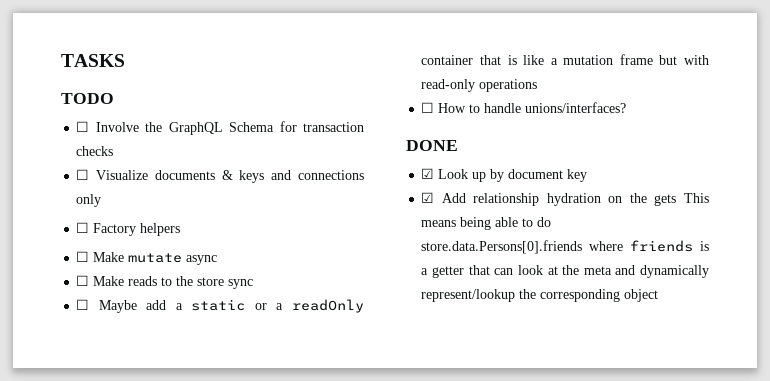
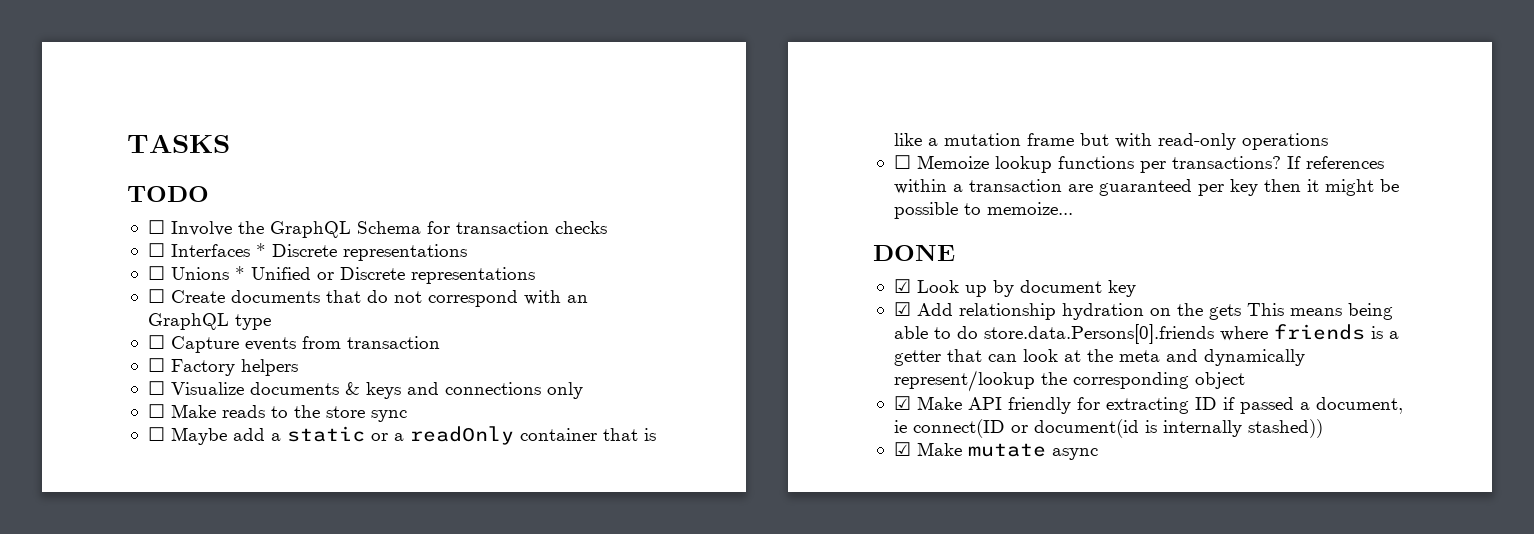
+ ☐ Interfaces * Discrete representations
+ ☐ Unions * Unified or Discrete representations
+ ☐ Create documents that do not correspond with an GraphQL type
+ ☐ Capture events from transaction
+ ☐ Factory helpers
- ☐ Factory helpers
- ☐ Make mutate async
- ☐ How to handle unions/interfaces?
+ ☐ Memoize lookup functions per transactions? If references within a transaction are guaranteed per key then it might be possible to memoize...
+ ☑ Make API friendly for extracting ID if passed a document, ie connect(ID or document(id is internally stashed))
+ ☑ Make mutate async

